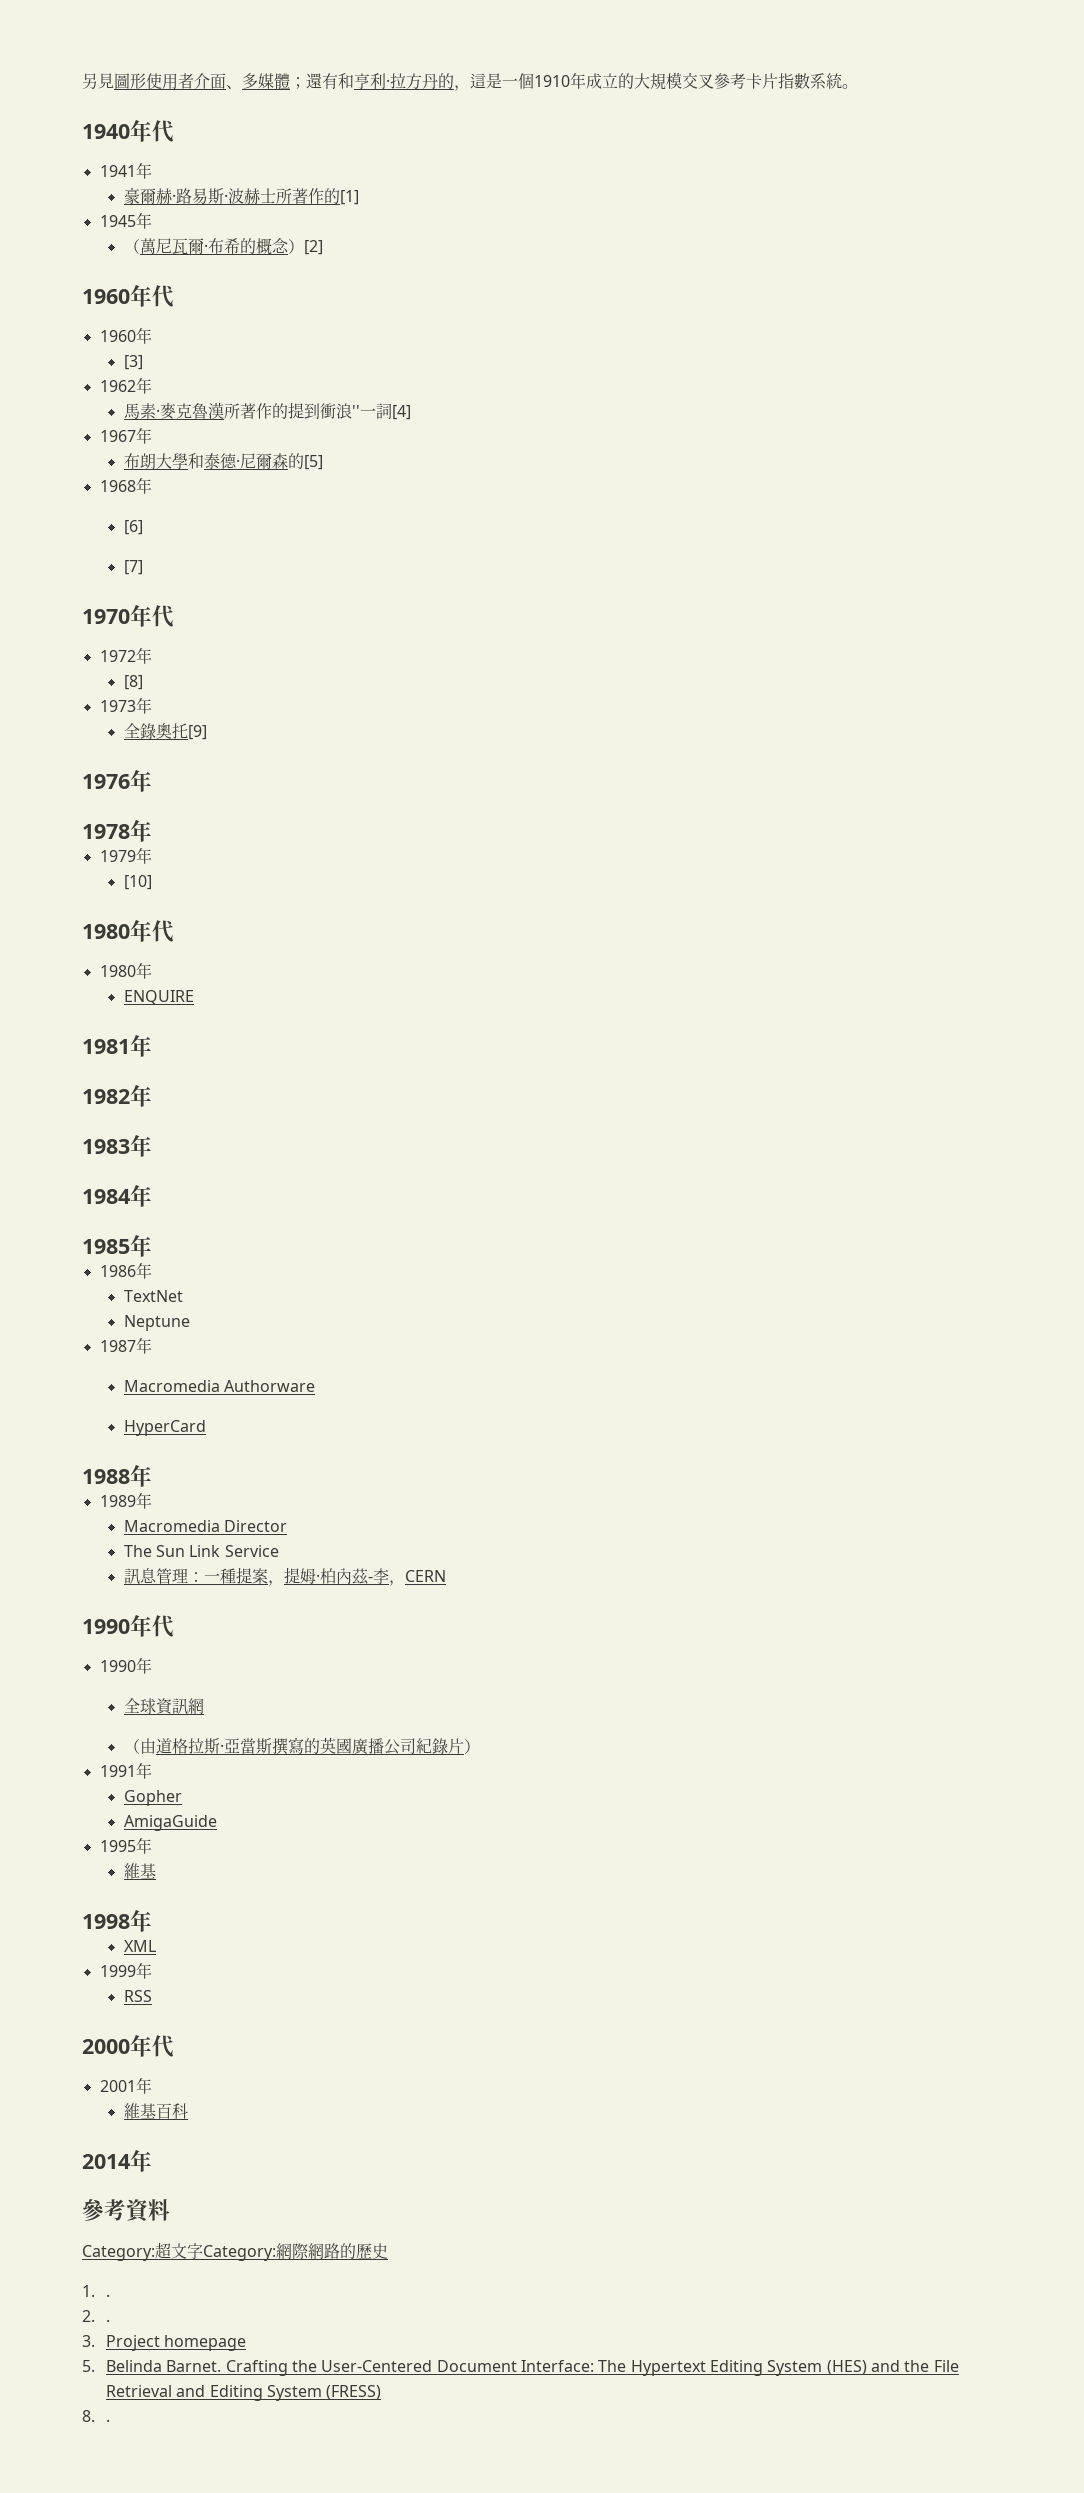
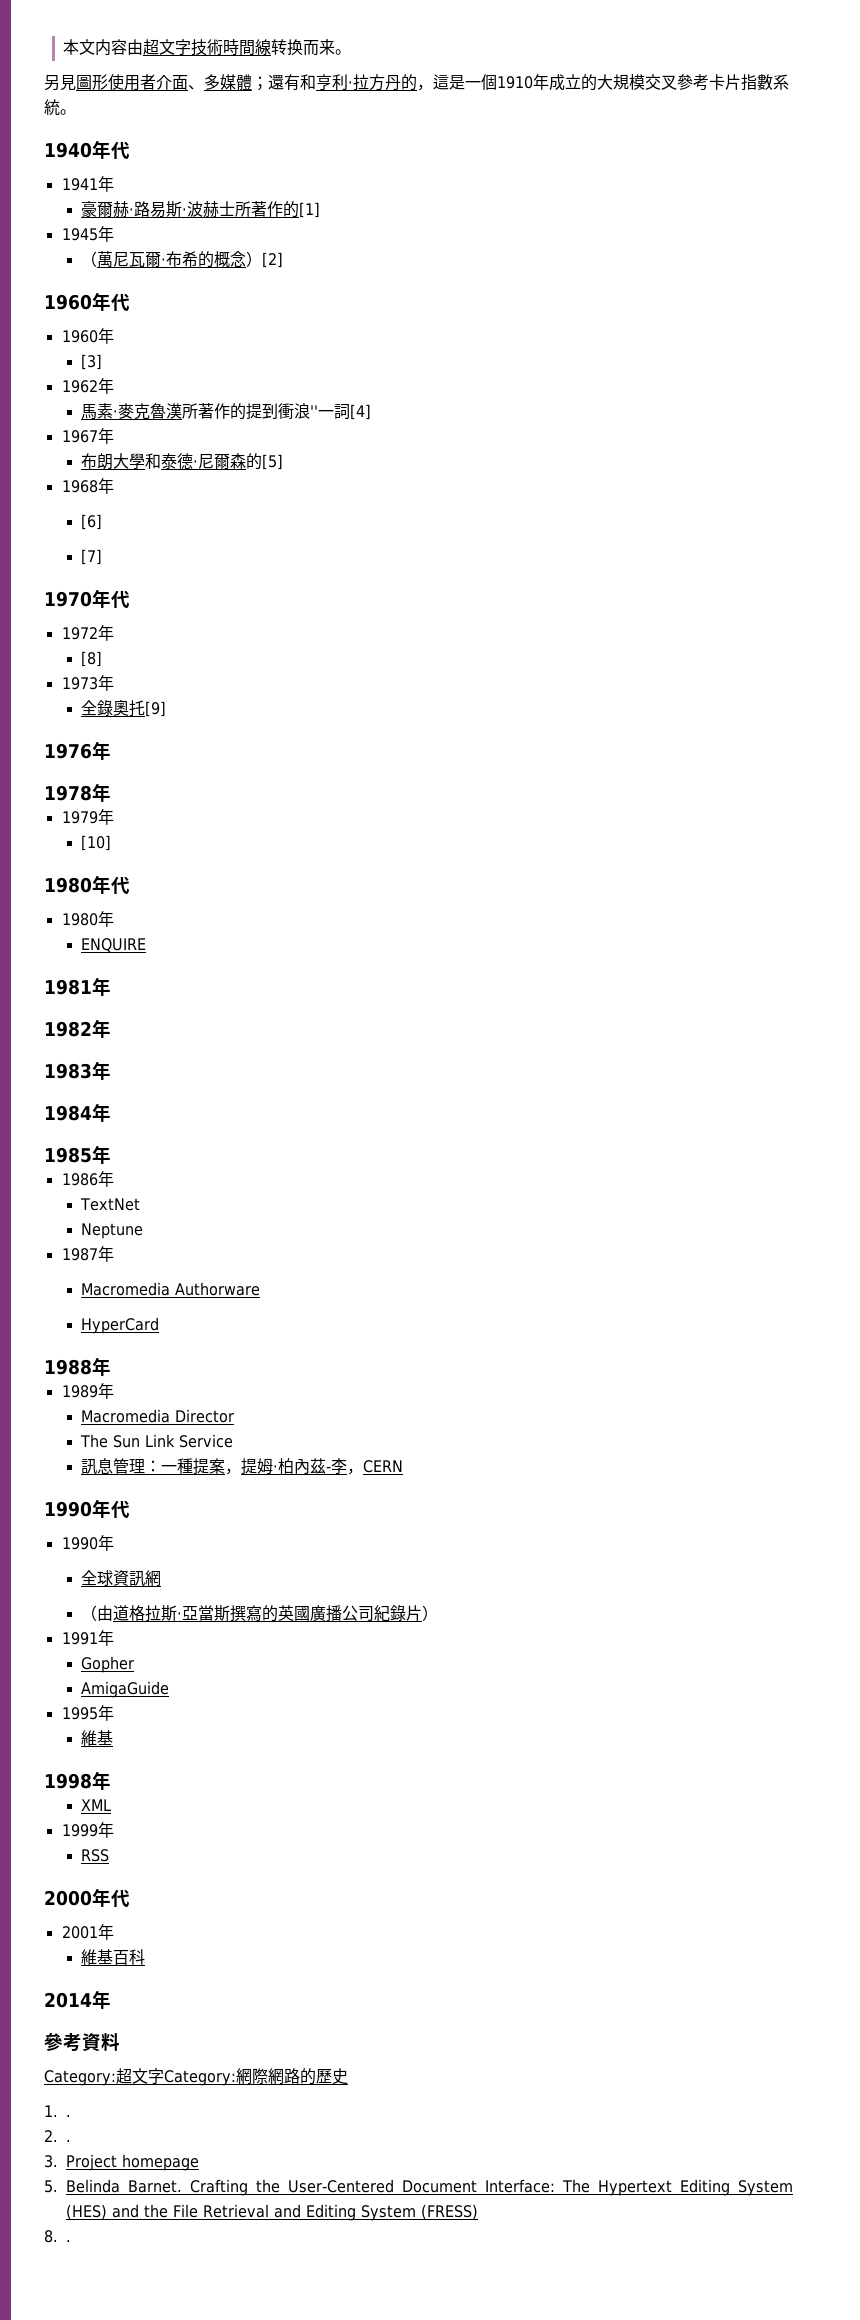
+ 本文内容由超文字技術時間線转换而来。

